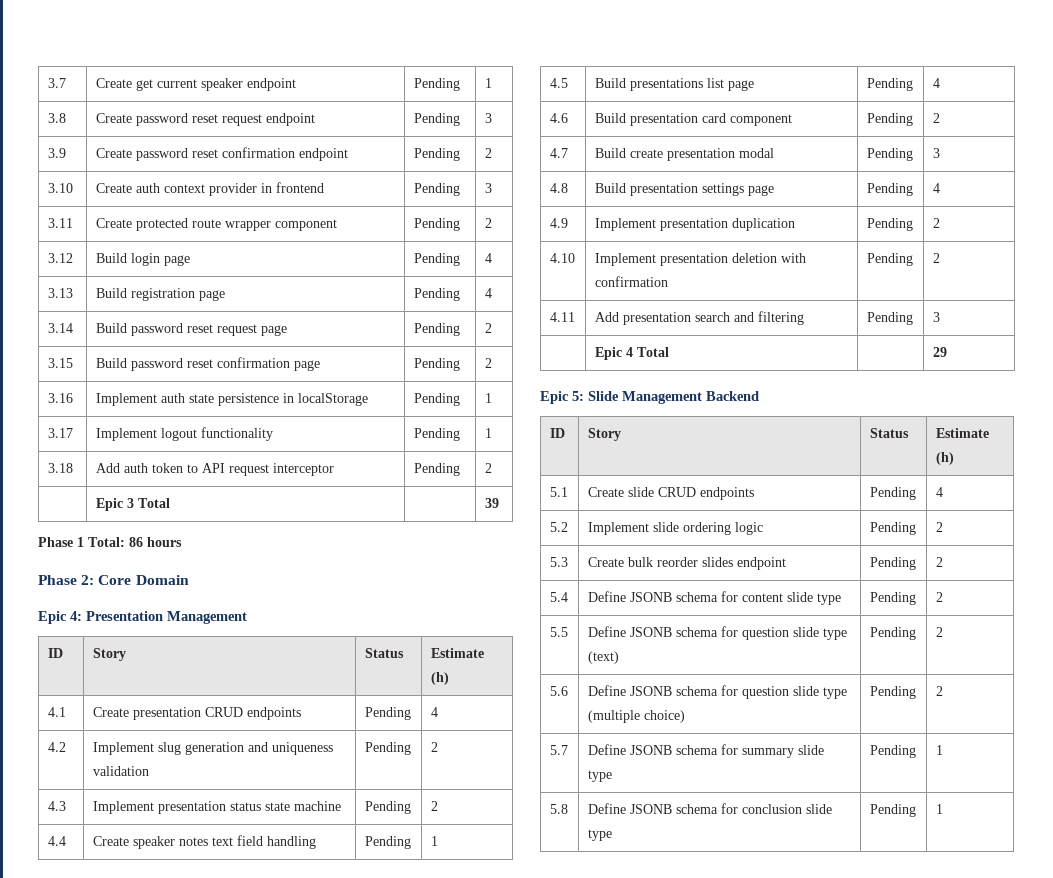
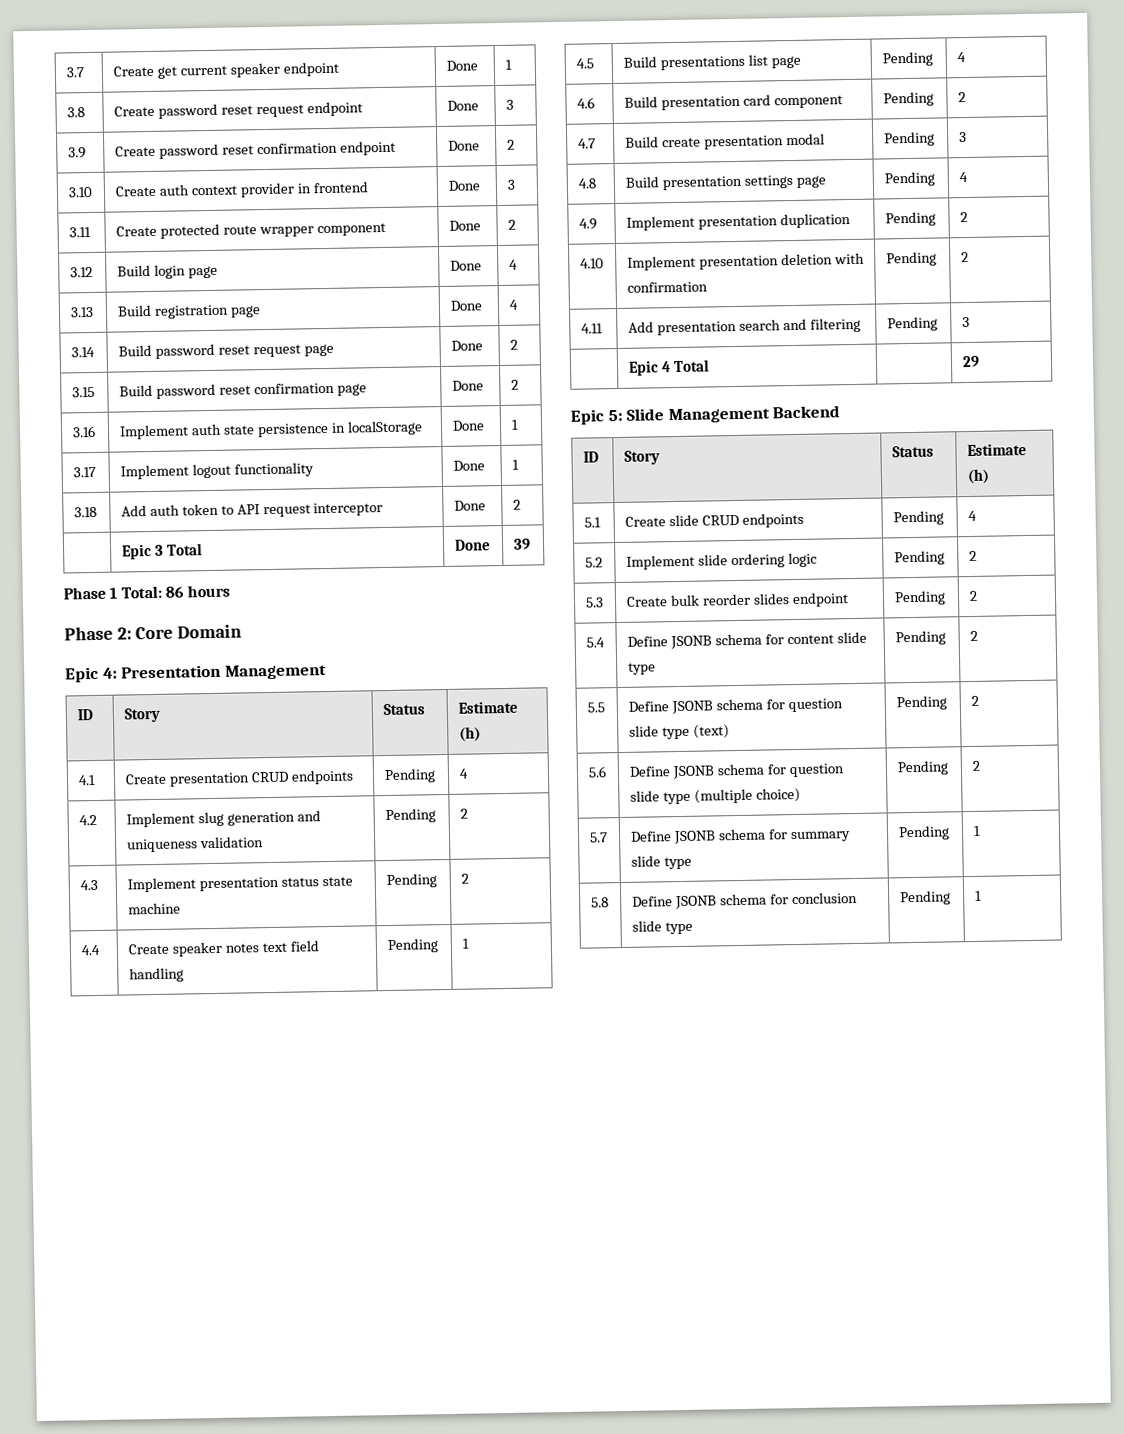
- 3.7 | Create get current speaker endpoint | Pending | 1
+ 3.7 | Create get current speaker endpoint | Done | 1
- 3.8 | Create password reset request endpoint | Pending | 3
+ 3.8 | Create password reset request endpoint | Done | 3
- 3.9 | Create password reset confirmation endpoint | Pending | 2
+ 3.9 | Create password reset confirmation endpoint | Done | 2
- 3.10 | Create auth context provider in frontend | Pending | 3
+ 3.10 | Create auth context provider in frontend | Done | 3
- 3.11 | Create protected route wrapper component | Pending | 2
+ 3.11 | Create protected route wrapper component | Done | 2
- 3.12 | Build login page | Pending | 4
+ 3.12 | Build login page | Done | 4
- 3.13 | Build registration page | Pending | 4
+ 3.13 | Build registration page | Done | 4
- 3.14 | Build password reset request page | Pending | 2
+ 3.14 | Build password reset request page | Done | 2
- 3.15 | Build password reset confirmation page | Pending | 2
+ 3.15 | Build password reset confirmation page | Done | 2
- 3.16 | Implement auth state persistence in localStorage | Pending | 1
+ 3.16 | Implement auth state persistence in localStorage | Done | 1
- 3.17 | Implement logout functionality | Pending | 1
+ 3.17 | Implement logout functionality | Done | 1
- 3.18 | Add auth token to API request interceptor | Pending | 2
+ 3.18 | Add auth token to API request interceptor | Done | 2
- | Epic 3 Total | | 39
+ | Epic 3 Total | Done | 39

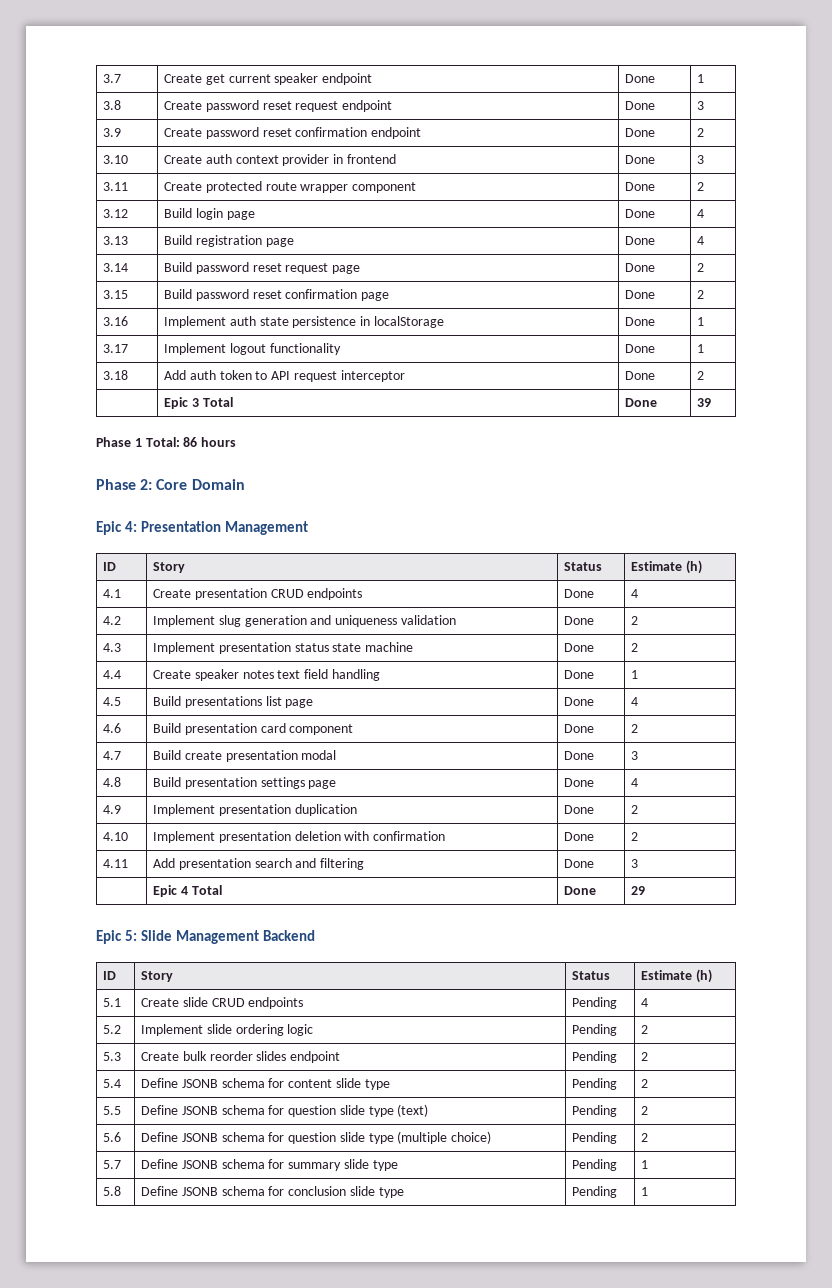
- 4.1 | Create presentation CRUD endpoints | Pending | 4
+ 4.1 | Create presentation CRUD endpoints | Done | 4
- 4.2 | Implement slug generation and uniqueness validation | Pending | 2
+ 4.2 | Implement slug generation and uniqueness validation | Done | 2
- 4.3 | Implement presentation status state machine | Pending | 2
+ 4.3 | Implement presentation status state machine | Done | 2
- 4.4 | Create speaker notes text field handling | Pending | 1
+ 4.4 | Create speaker notes text field handling | Done | 1
- 4.5 | Build presentations list page | Pending | 4
+ 4.5 | Build presentations list page | Done | 4
- 4.6 | Build presentation card component | Pending | 2
+ 4.6 | Build presentation card component | Done | 2
- 4.7 | Build create presentation modal | Pending | 3
+ 4.7 | Build create presentation modal | Done | 3
- 4.8 | Build presentation settings page | Pending | 4
+ 4.8 | Build presentation settings page | Done | 4
- 4.9 | Implement presentation duplication | Pending | 2
+ 4.9 | Implement presentation duplication | Done | 2
- 4.10 | Implement presentation deletion with confirmation | Pending | 2
+ 4.10 | Implement presentation deletion with confirmation | Done | 2
- 4.11 | Add presentation search and filtering | Pending | 3
+ 4.11 | Add presentation search and filtering | Done | 3
- | Epic 4 Total | | 29
+ | Epic 4 Total | Done | 29

